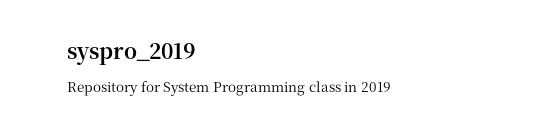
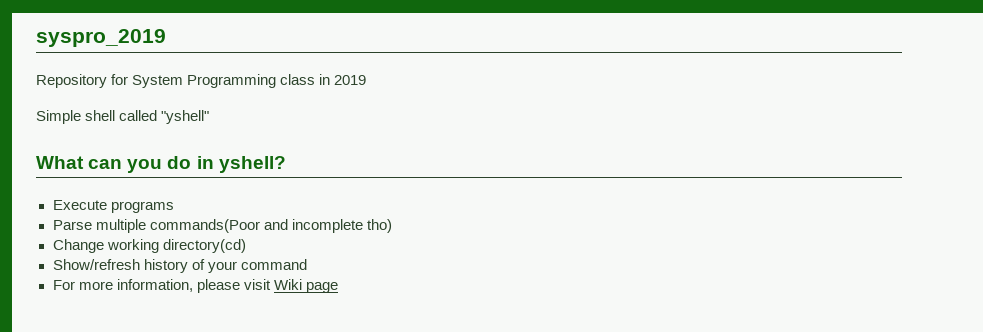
+ Simple shell called "yshell"
+ What can you do in yshell?
+ Execute programs
+ Parse multiple commands(Poor and incomplete tho)
+ Change working directory(cd)
+ Show/refresh history of your command
+ For more information, please visit Wiki page

